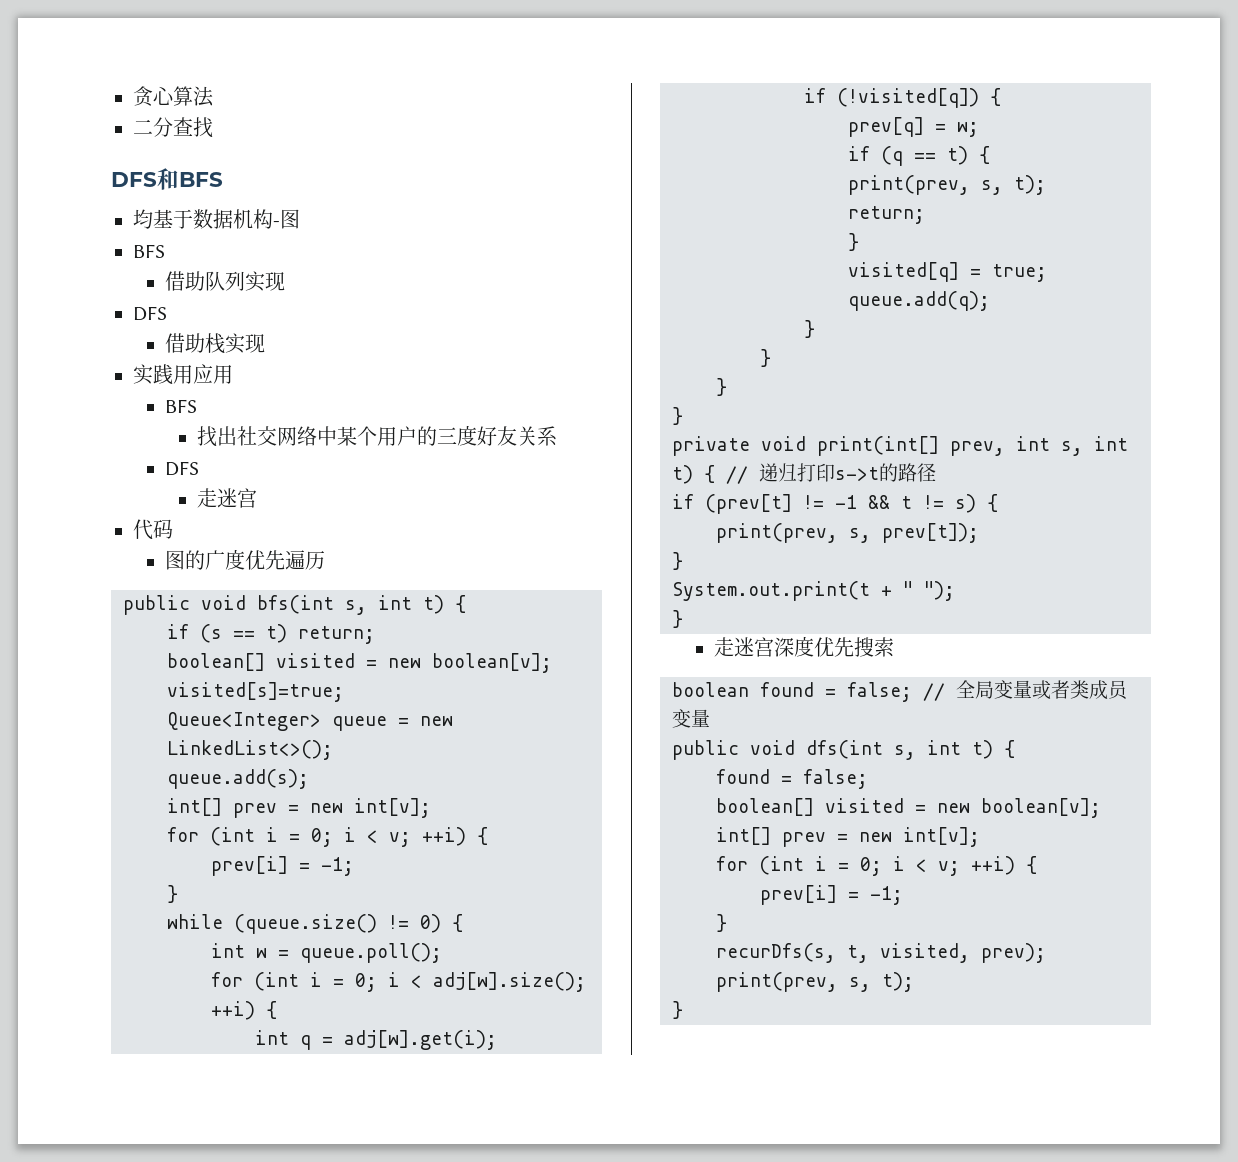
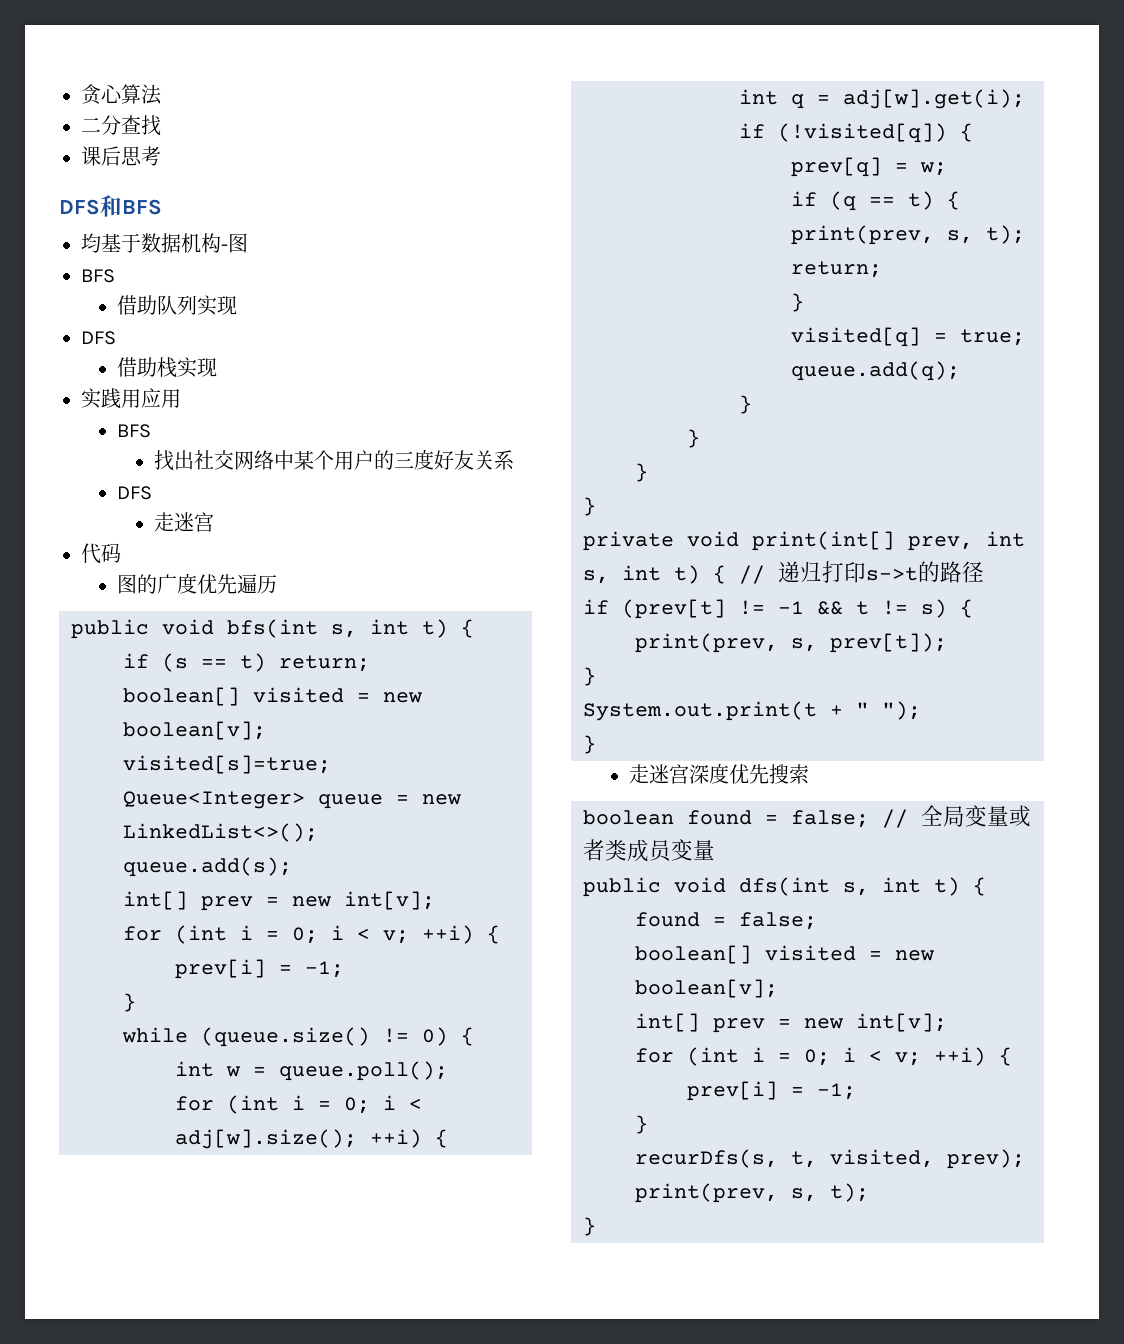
+ 课后思考

